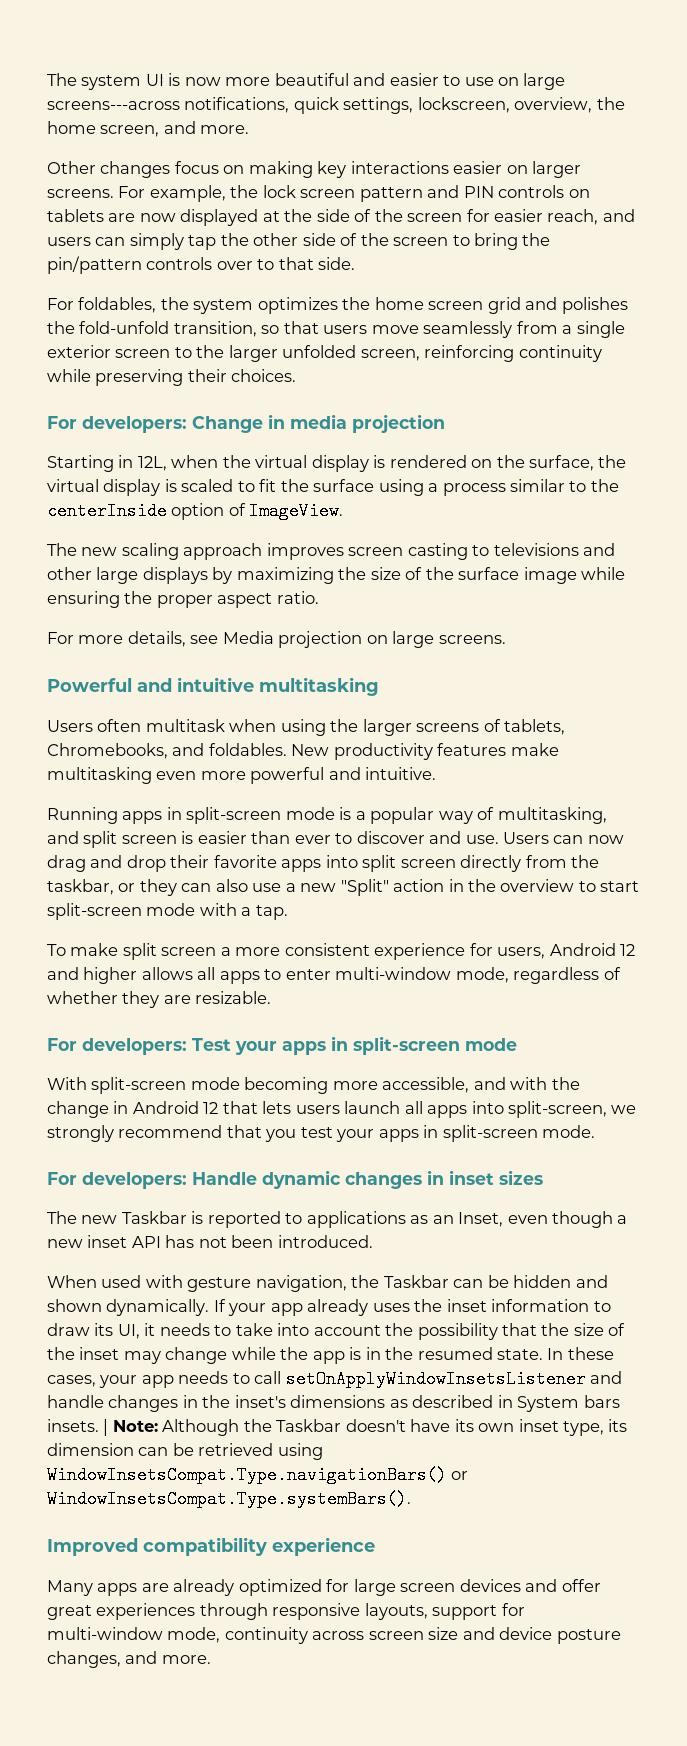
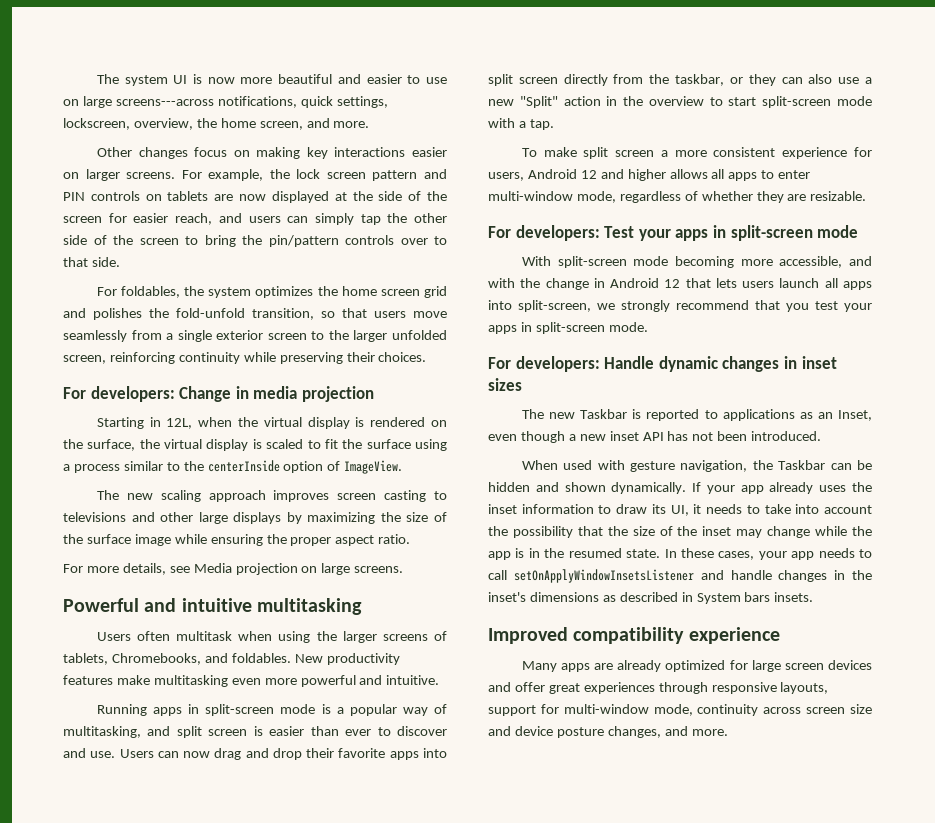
- | Note: Although the Taskbar doesn't have its own inset type, its dimension can be retrieved using WindowInsetsCompat.Type.navigationBars() or WindowInsetsCompat.Type.systemBars().

